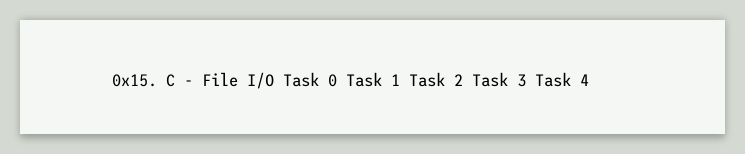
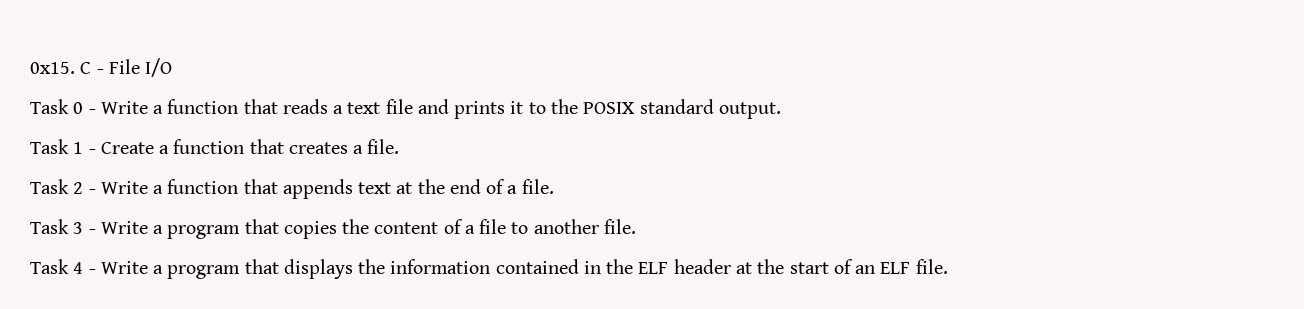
- C - File I/O Task 0 Task 1 Task 2 Task 3 Task 4
+ C - File I/O
+ Task 0 - Write a function that reads a text file and prints it to the POSIX standard output.
+ Task 1 - Create a function that creates a file.
+ Task 2 - Write a function that appends text at the end of a file.
+ Task 3 - Write a program that copies the content of a file to another file.
+ Task 4 - Write a program that displays the information contained in the ELF header at the start of an ELF file.

